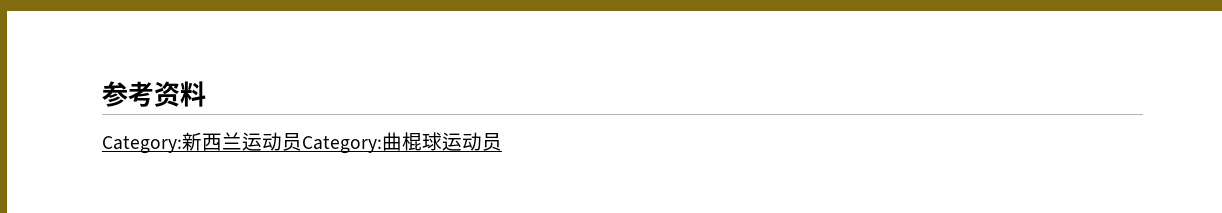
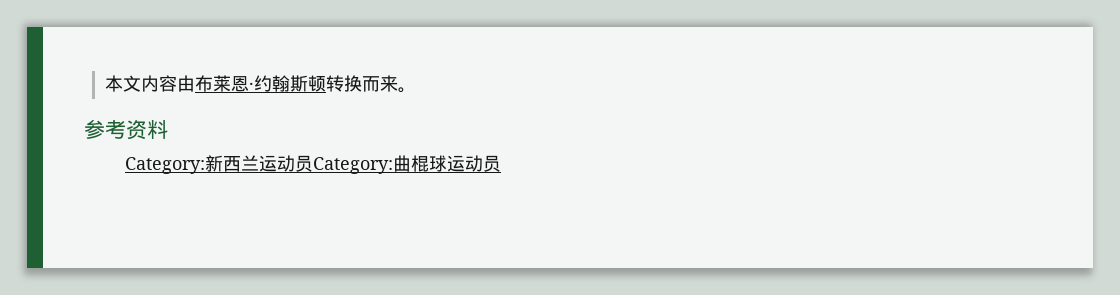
+ 本文内容由布莱恩·约翰斯顿转换而来。

